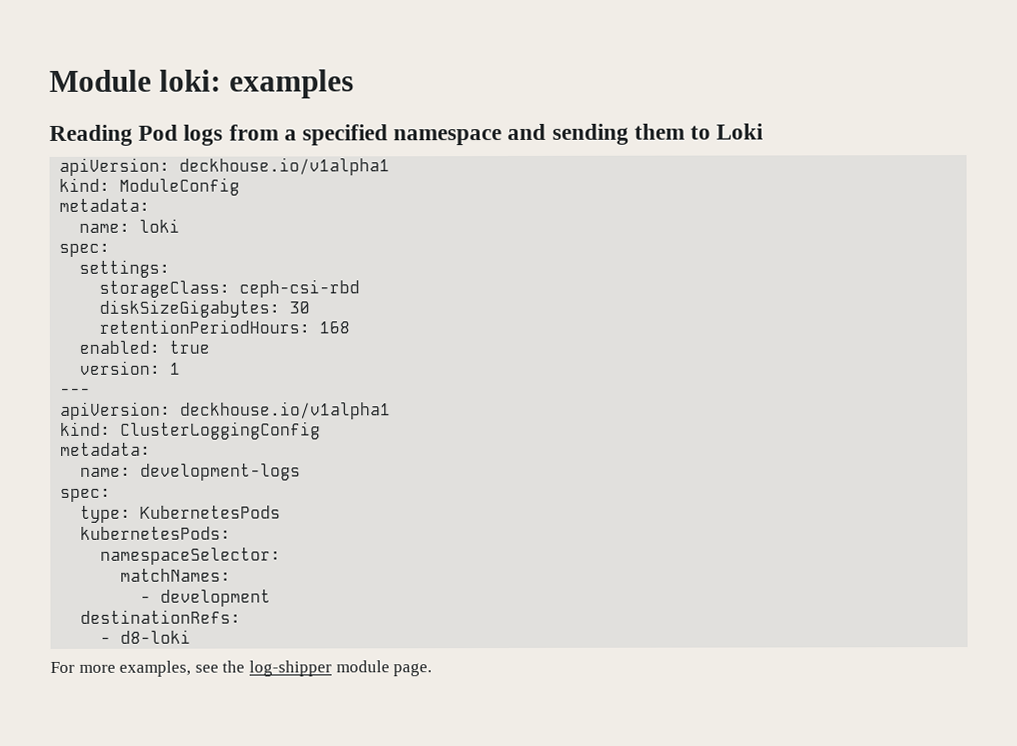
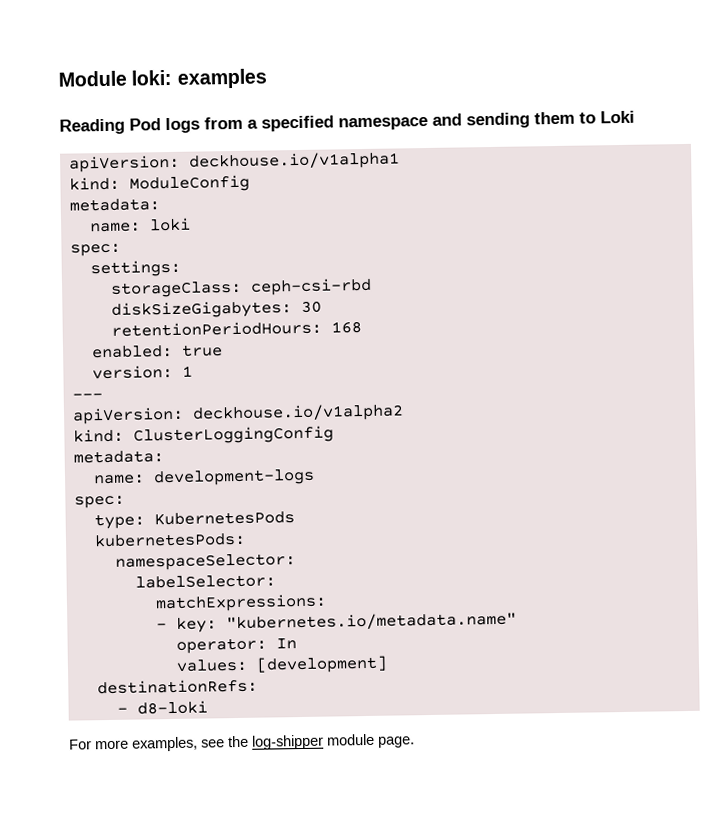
  ---
- apiVersion: deckhouse.io/v1alpha1
+ apiVersion: deckhouse.io/v1alpha2
- matchNames:
- - development
+ labelSelector:
+ matchExpressions:
+ - key: "kubernetes.io/metadata.name"
+ operator: In
+ values: [development]

